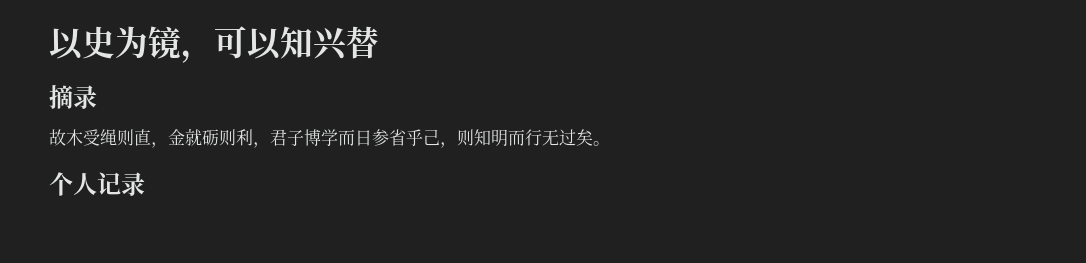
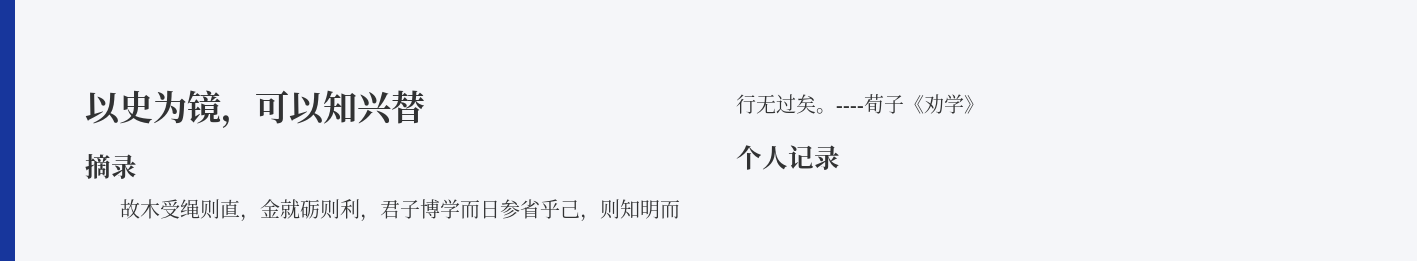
+ ----荀子《劝学》

